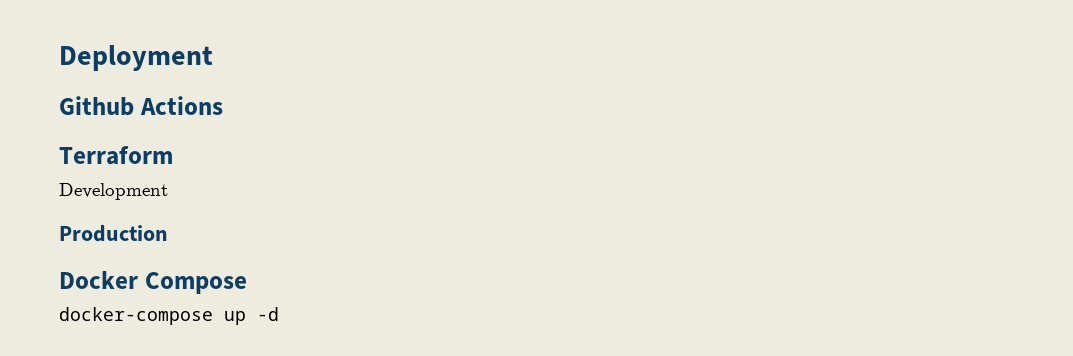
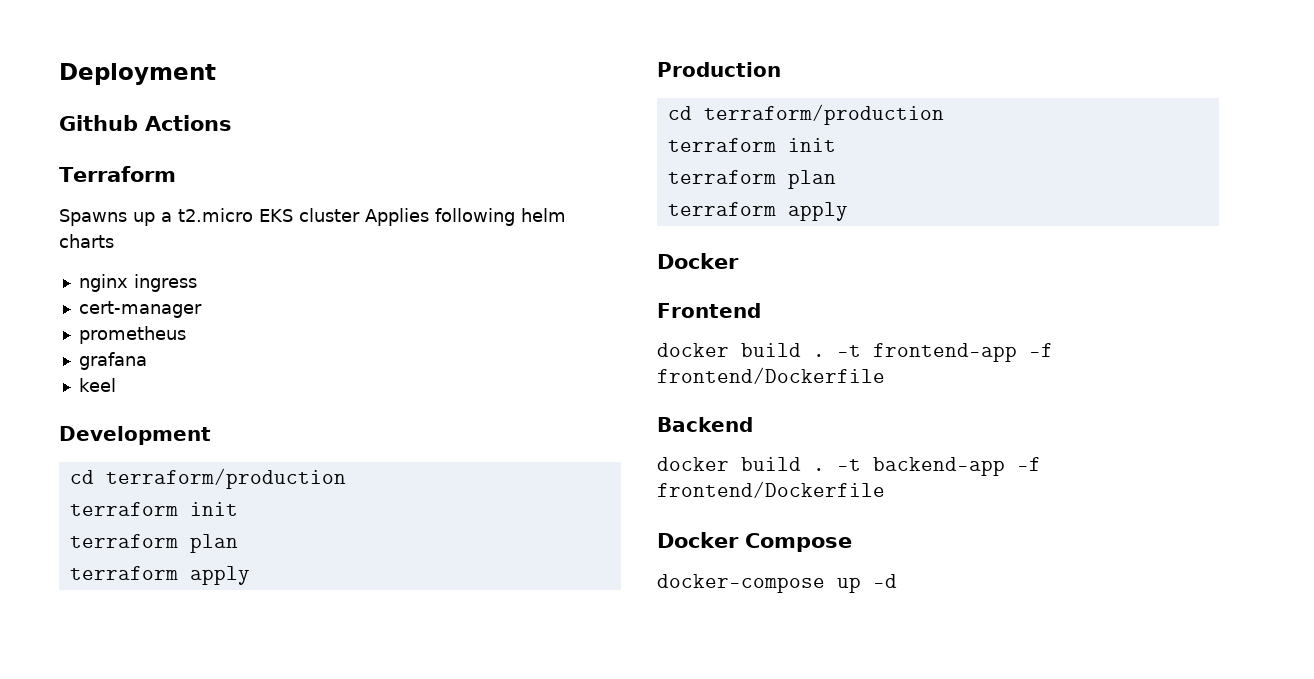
+ Spawns up a t2.micro EKS cluster Applies following helm charts
+ nginx ingress
+ cert-manager
+ prometheus
+ grafana
+ keel
  Development
+ cd terraform/production
+ terraform init
+ terraform plan
+ terraform apply
  Production
+ cd terraform/production
+ terraform init
+ terraform plan
+ terraform apply
+ Docker
+ Frontend
+ docker build . -t frontend-app -f frontend/Dockerfile
+ Backend
+ docker build . -t backend-app -f frontend/Dockerfile

